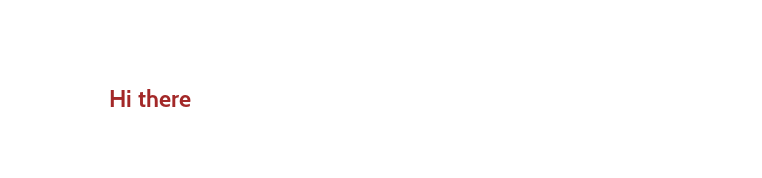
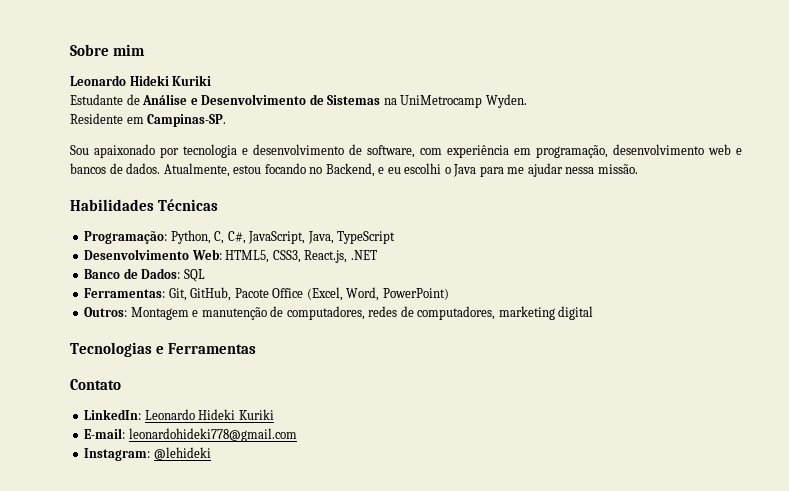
- Hi there
+ Sobre mim
+ Leonardo Hideki Kuriki
+ Estudante de Análise e Desenvolvimento de Sistemas na UniMetrocamp Wyden.
+ Residente em Campinas-SP.
+ Sou apaixonado por tecnologia e desenvolvimento de software, com experiência em programação, desenvolvimento web e bancos de dados. Atualmente, estou focando no Backend, e eu escolhi o Java para me ajudar nessa missão.
+ Habilidades Técnicas
+ Programação: Python, C, C#, JavaScript, Java, TypeScript
+ Desenvolvimento Web: HTML5, CSS3, React.js, .NET
+ Banco de Dados: SQL
+ Ferramentas: Git, GitHub, Pacote Office (Excel, Word, PowerPoint)
+ Outros: Montagem e manutenção de computadores, redes de computadores, marketing digital
+ Tecnologias e Ferramentas
+ Contato
+ LinkedIn: Leonardo Hideki Kuriki
+ E-mail: leonardohideki778@gmail.com
+ Instagram: @lehideki

